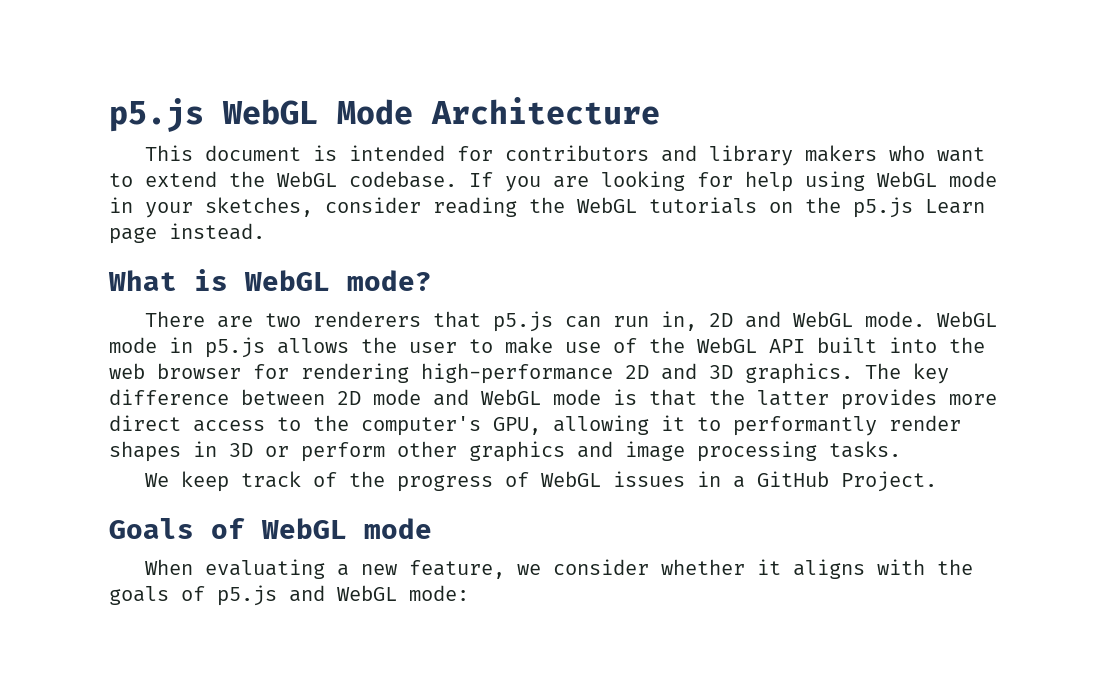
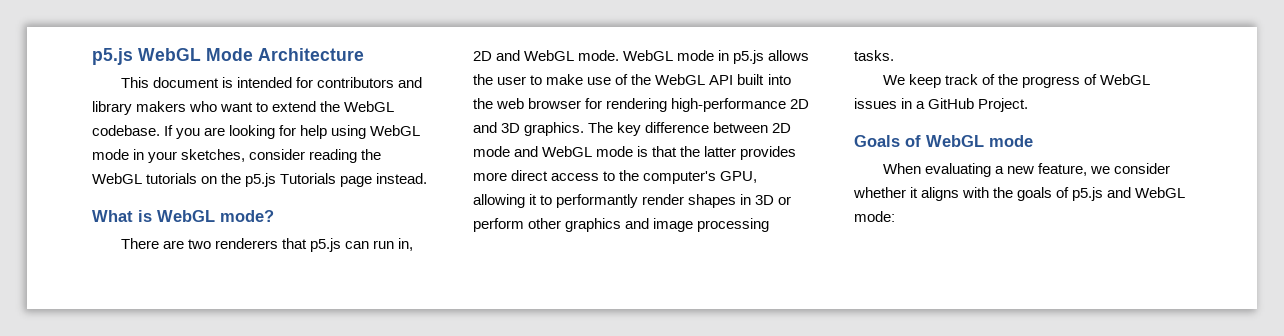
- If you are looking for help using WebGL mode in your sketches, consider reading the WebGL tutorials on the p5.js Learn page instead.
+ If you are looking for help using WebGL mode in your sketches, consider reading the WebGL tutorials on the p5.js Tutorials page instead.

